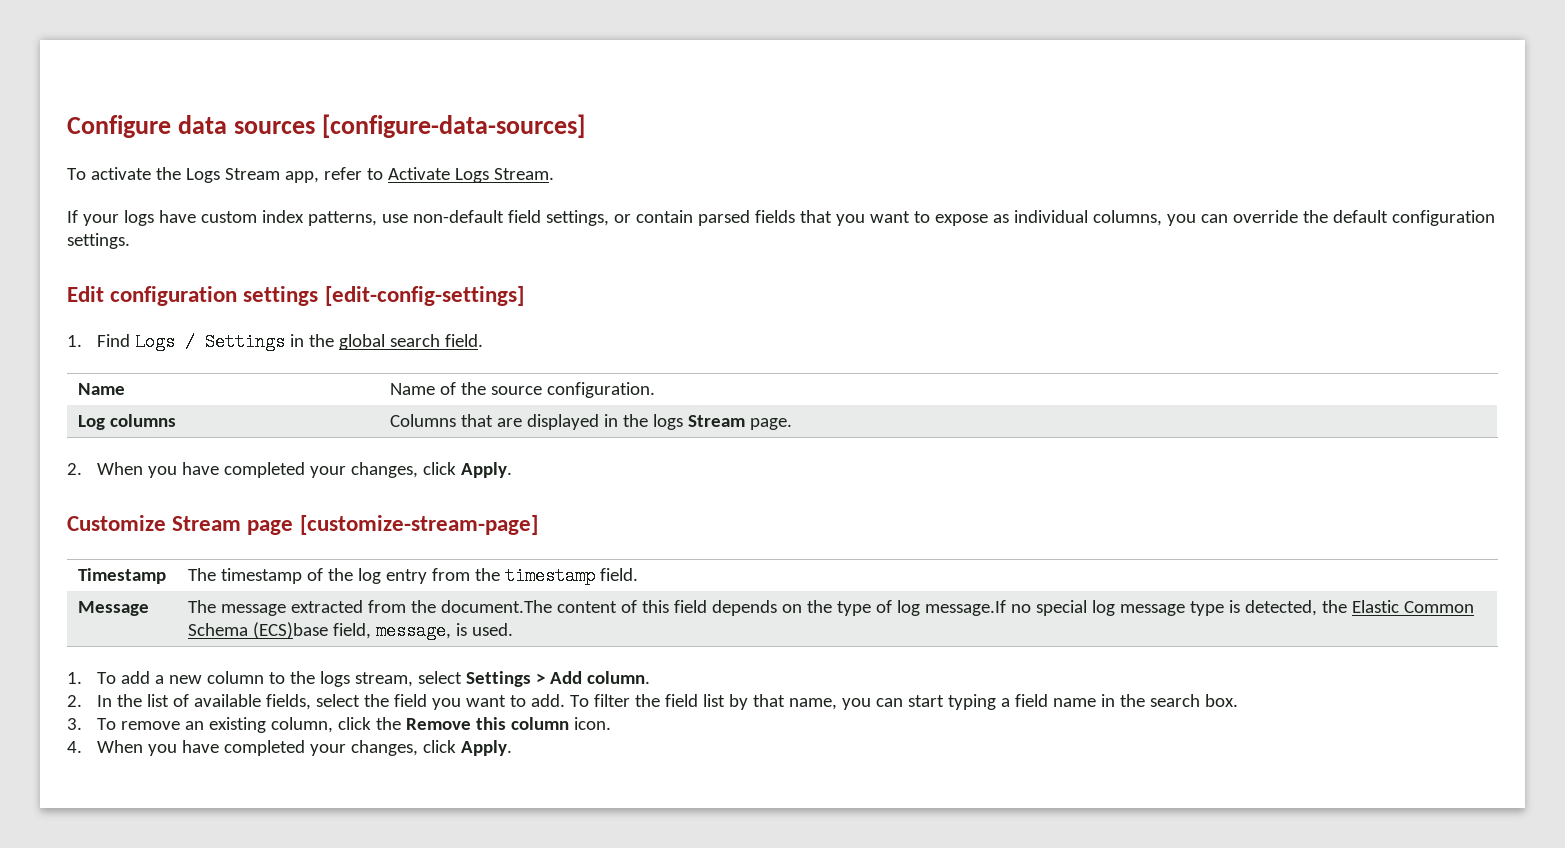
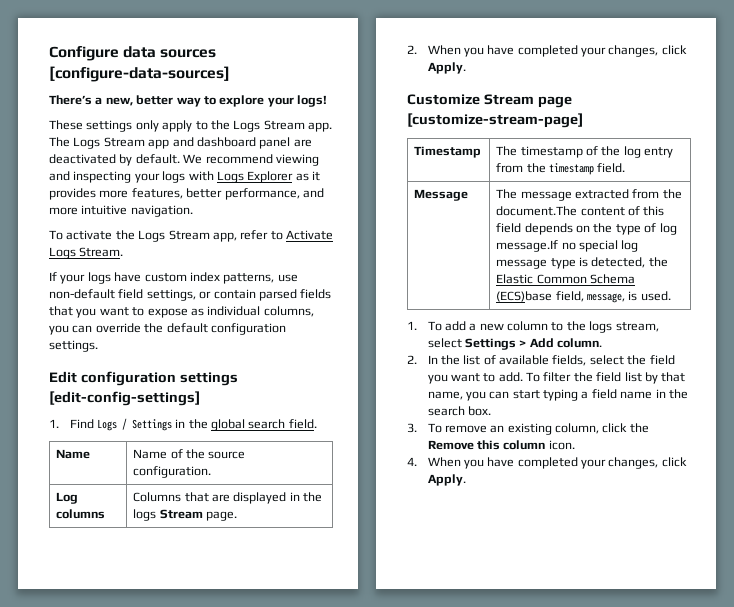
+ There’s a new, better way to explore your logs!
+ These settings only apply to the Logs Stream app. The Logs Stream app and dashboard panel are deactivated by default. We recommend viewing and inspecting your logs with Logs Explorer as it provides more features, better performance, and more intuitive navigation.

